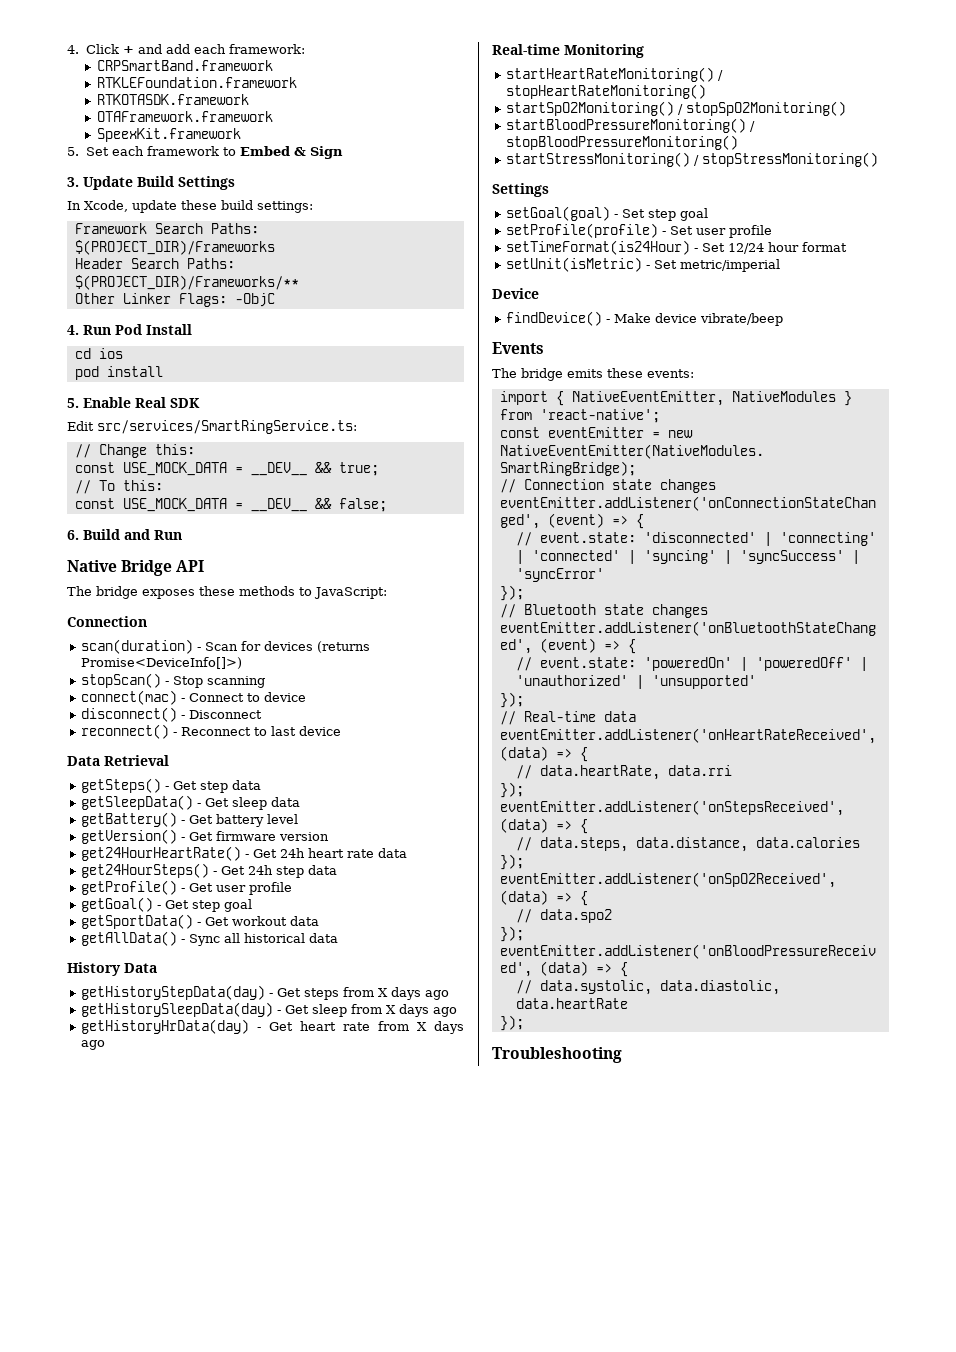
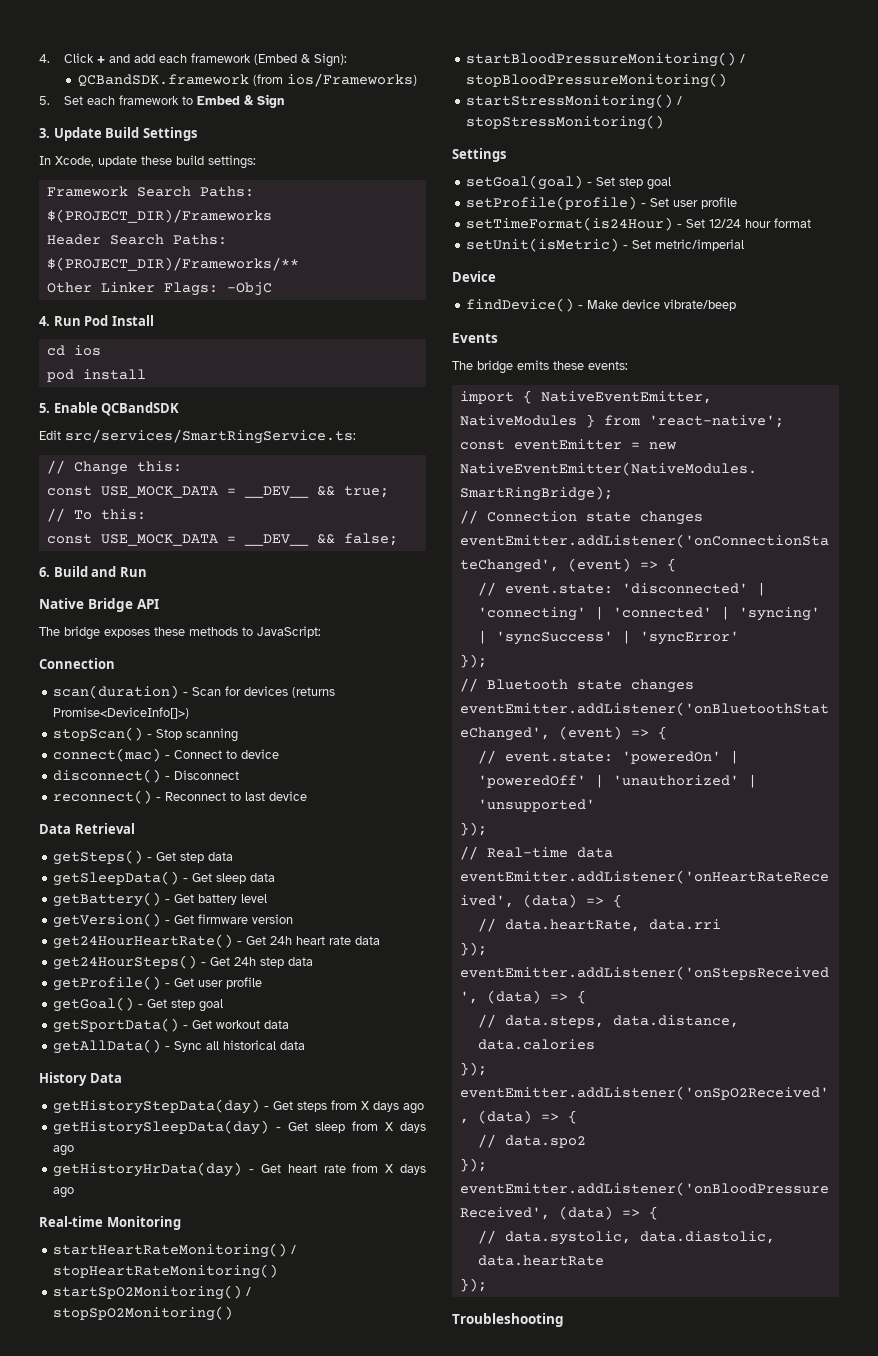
- 4. Click + and add each framework:
- CRPSmartBand.framework
- RTKLEFoundation.framework
- RTKOTASDK.framework
- OTAFramework.framework
- SpeexKit.framework
+ 4. Click + and add each framework (Embed & Sign):
+ QCBandSDK.framework (from ios/Frameworks)
- 5. Enable Real SDK
+ 5. Enable QCBandSDK

